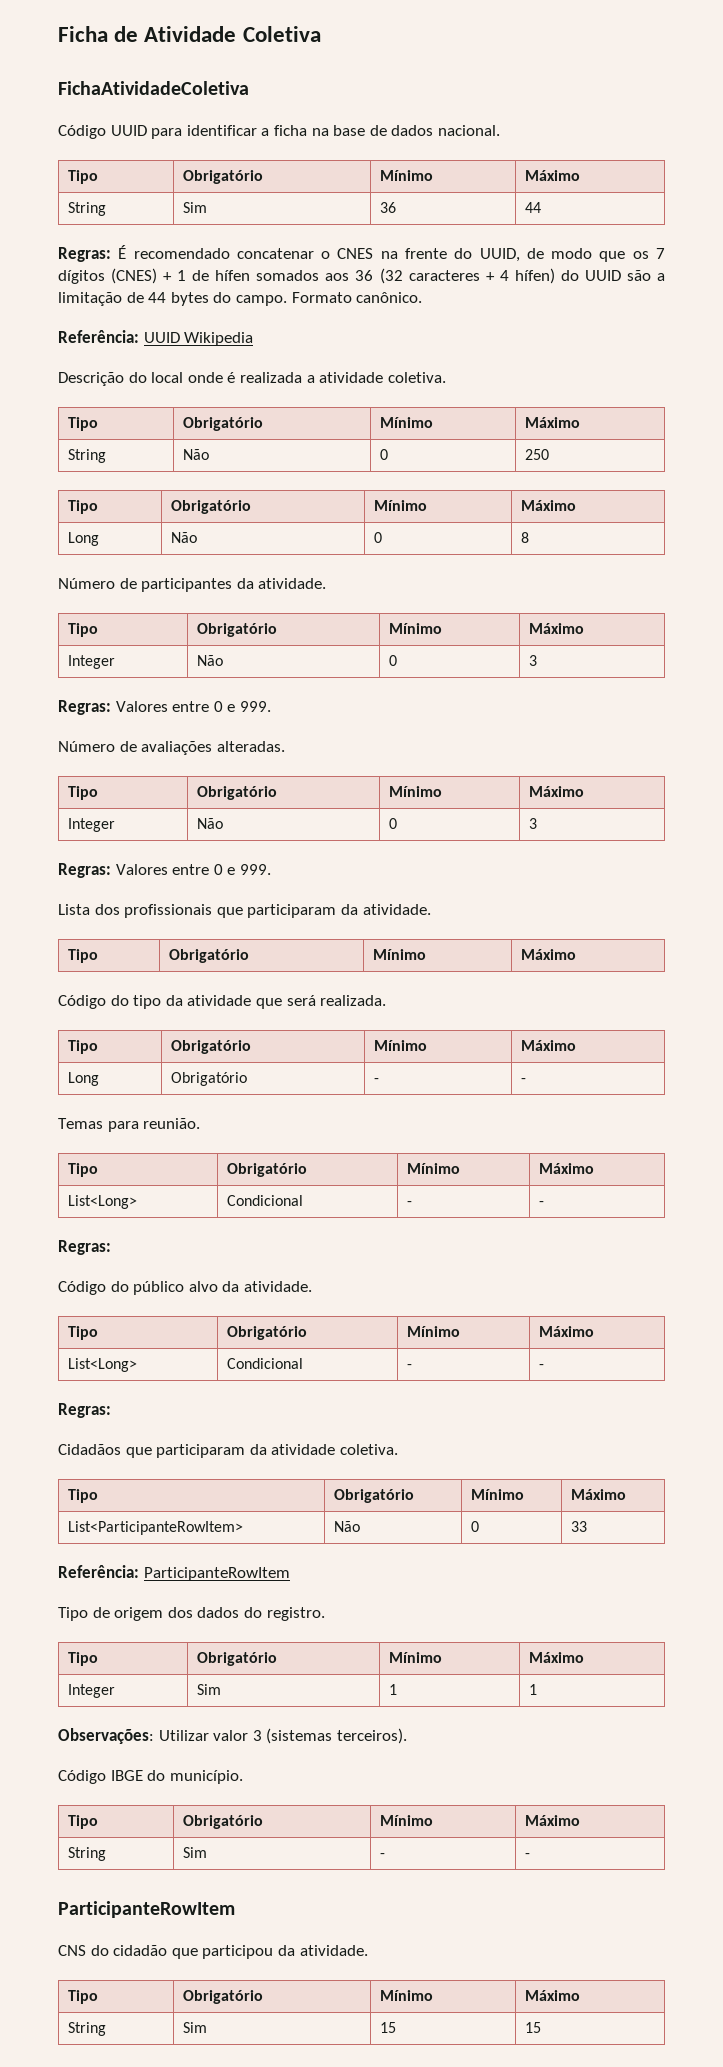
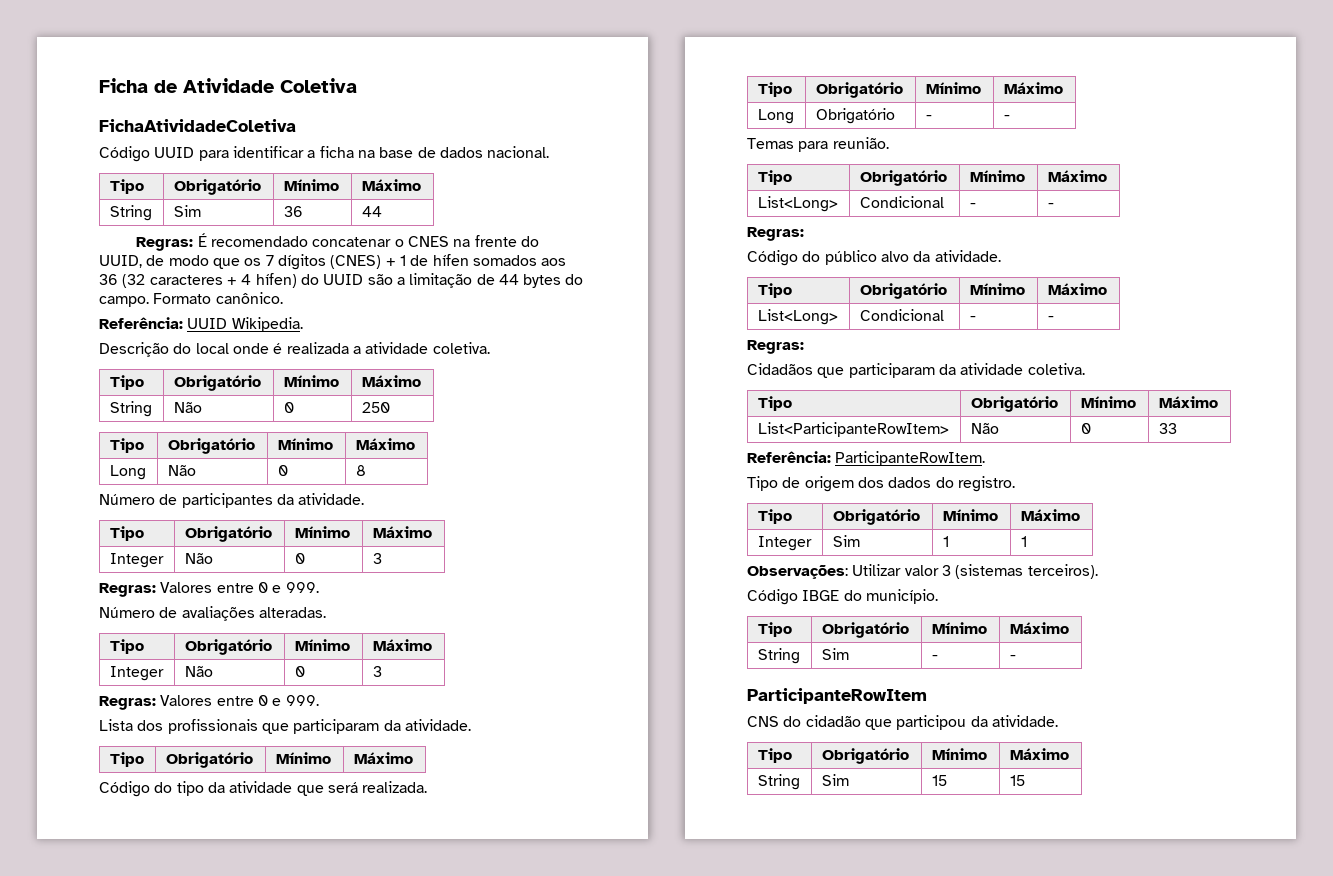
- Referência: UUID Wikipedia
+ Referência: UUID Wikipedia.
- Referência: ParticipanteRowItem
+ Referência: ParticipanteRowItem.

